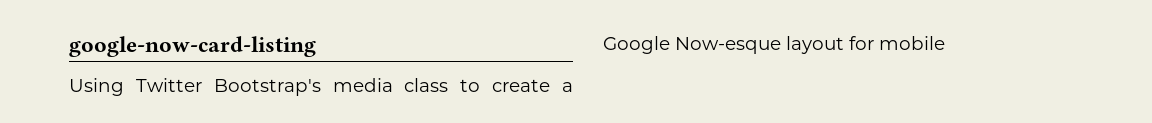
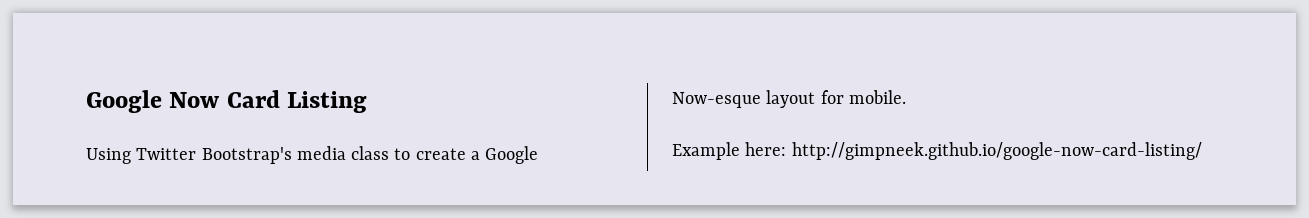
- google-now-card-listing
+ Google Now Card Listing
- Using Twitter Bootstrap's media class to create a Google Now-esque layout for mobile
+ Using Twitter Bootstrap's media class to create a Google Now-esque layout for mobile.
+ Example here: http://gimpneek.github.io/google-now-card-listing/

